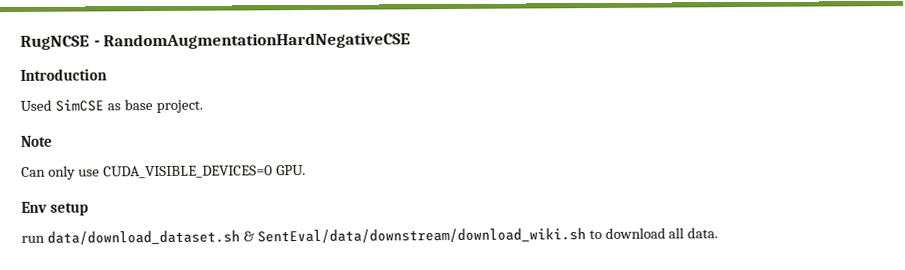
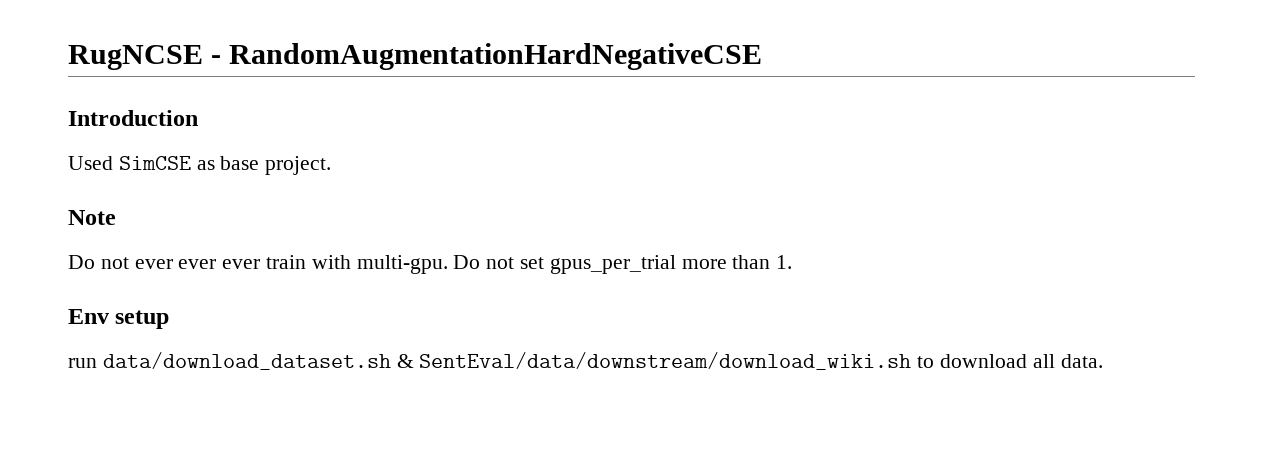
- Can only use CUDA_VISIBLE_DEVICES=0 GPU.
+ Do not ever ever ever train with multi-gpu. Do not set gpus_per_trial more than 1.

